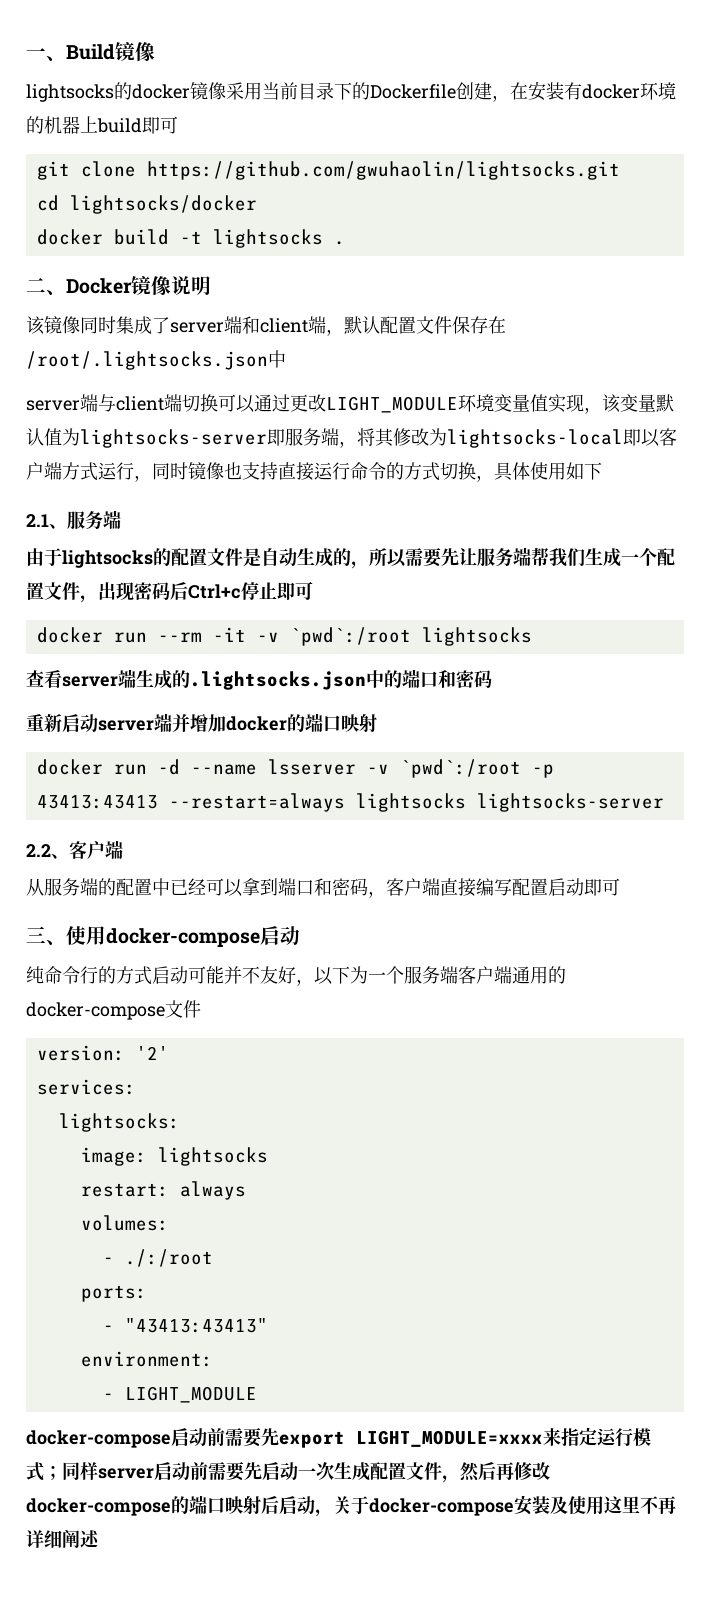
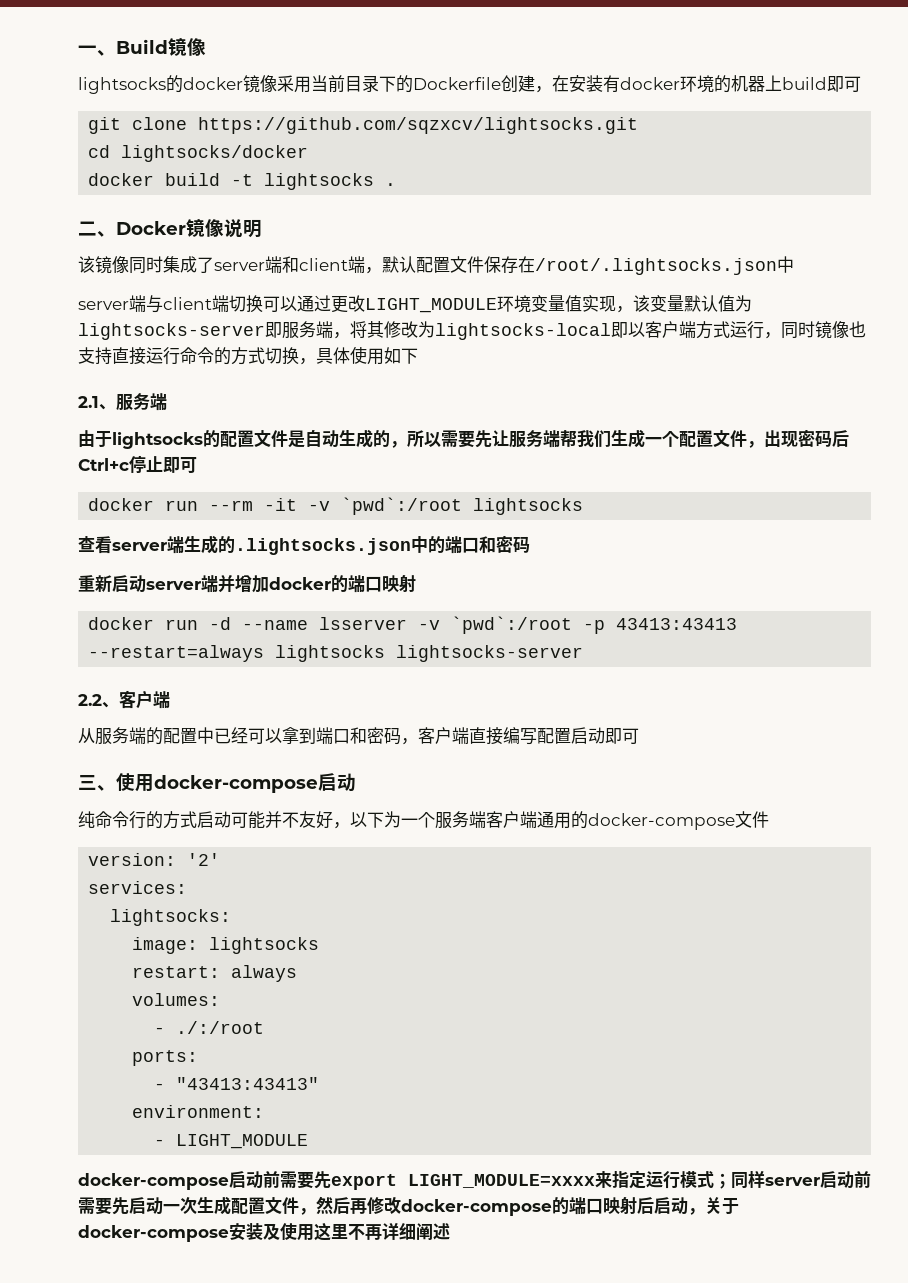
- git clone https://github.com/gwuhaolin/lightsocks.git
+ git clone https://github.com/sqzxcv/lightsocks.git

